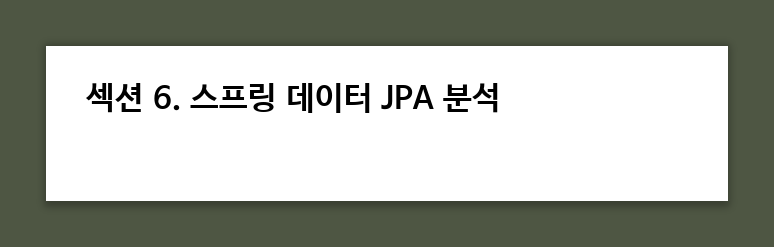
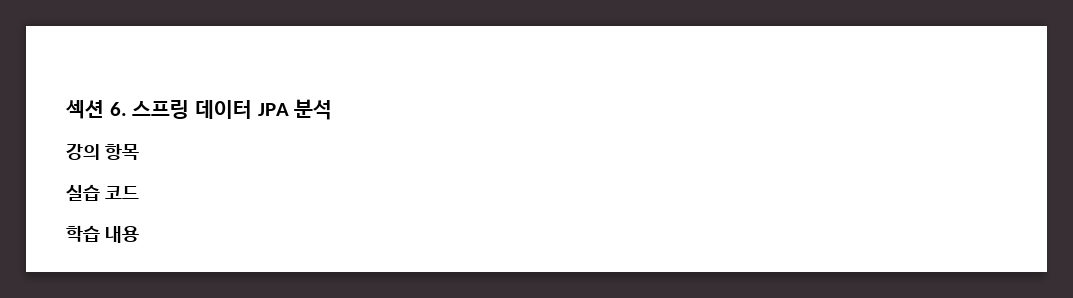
+ 강의 항목
+ 실습 코드
+ 학습 내용

